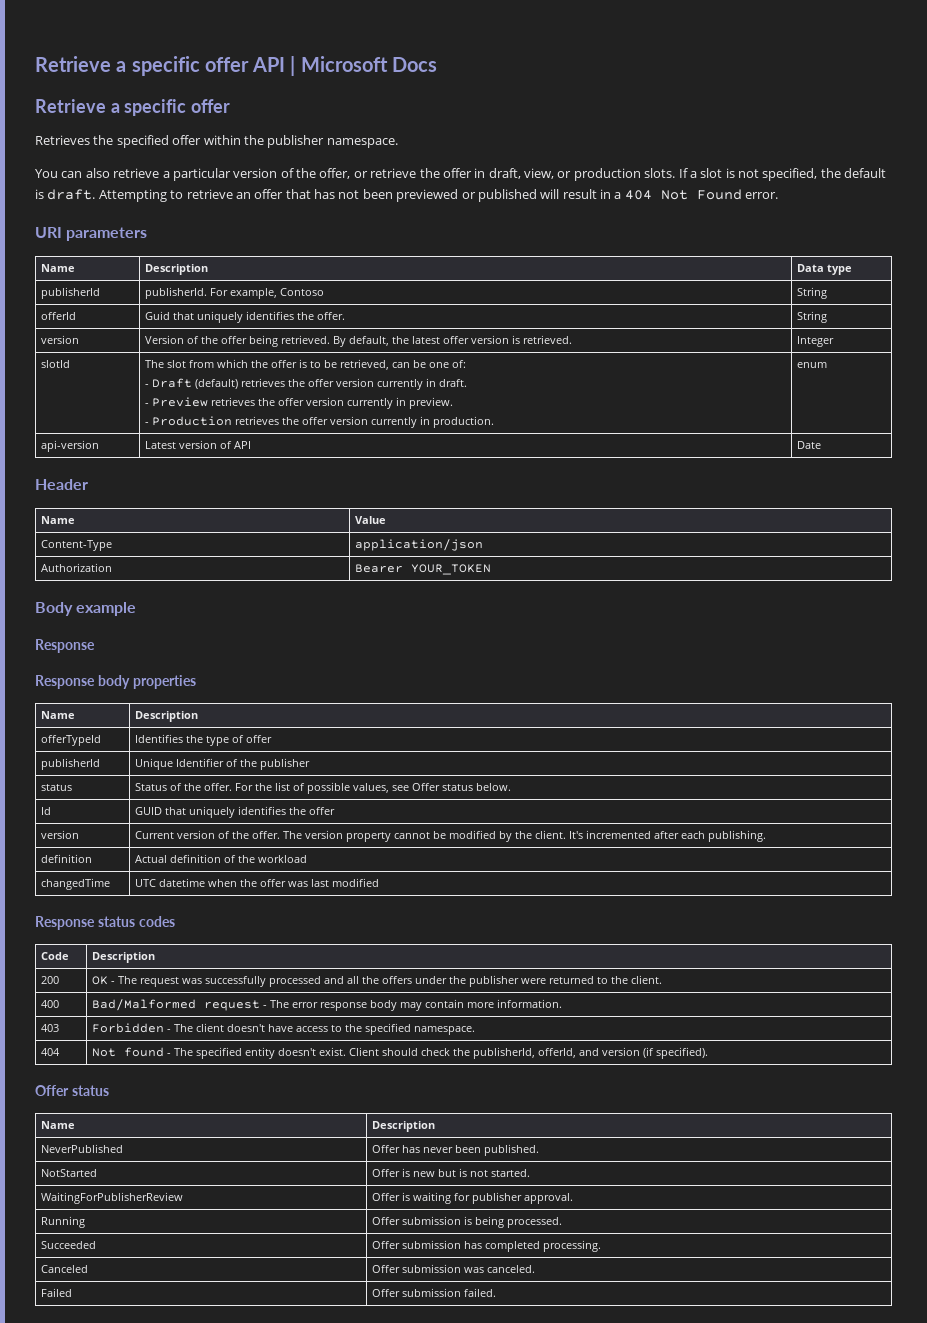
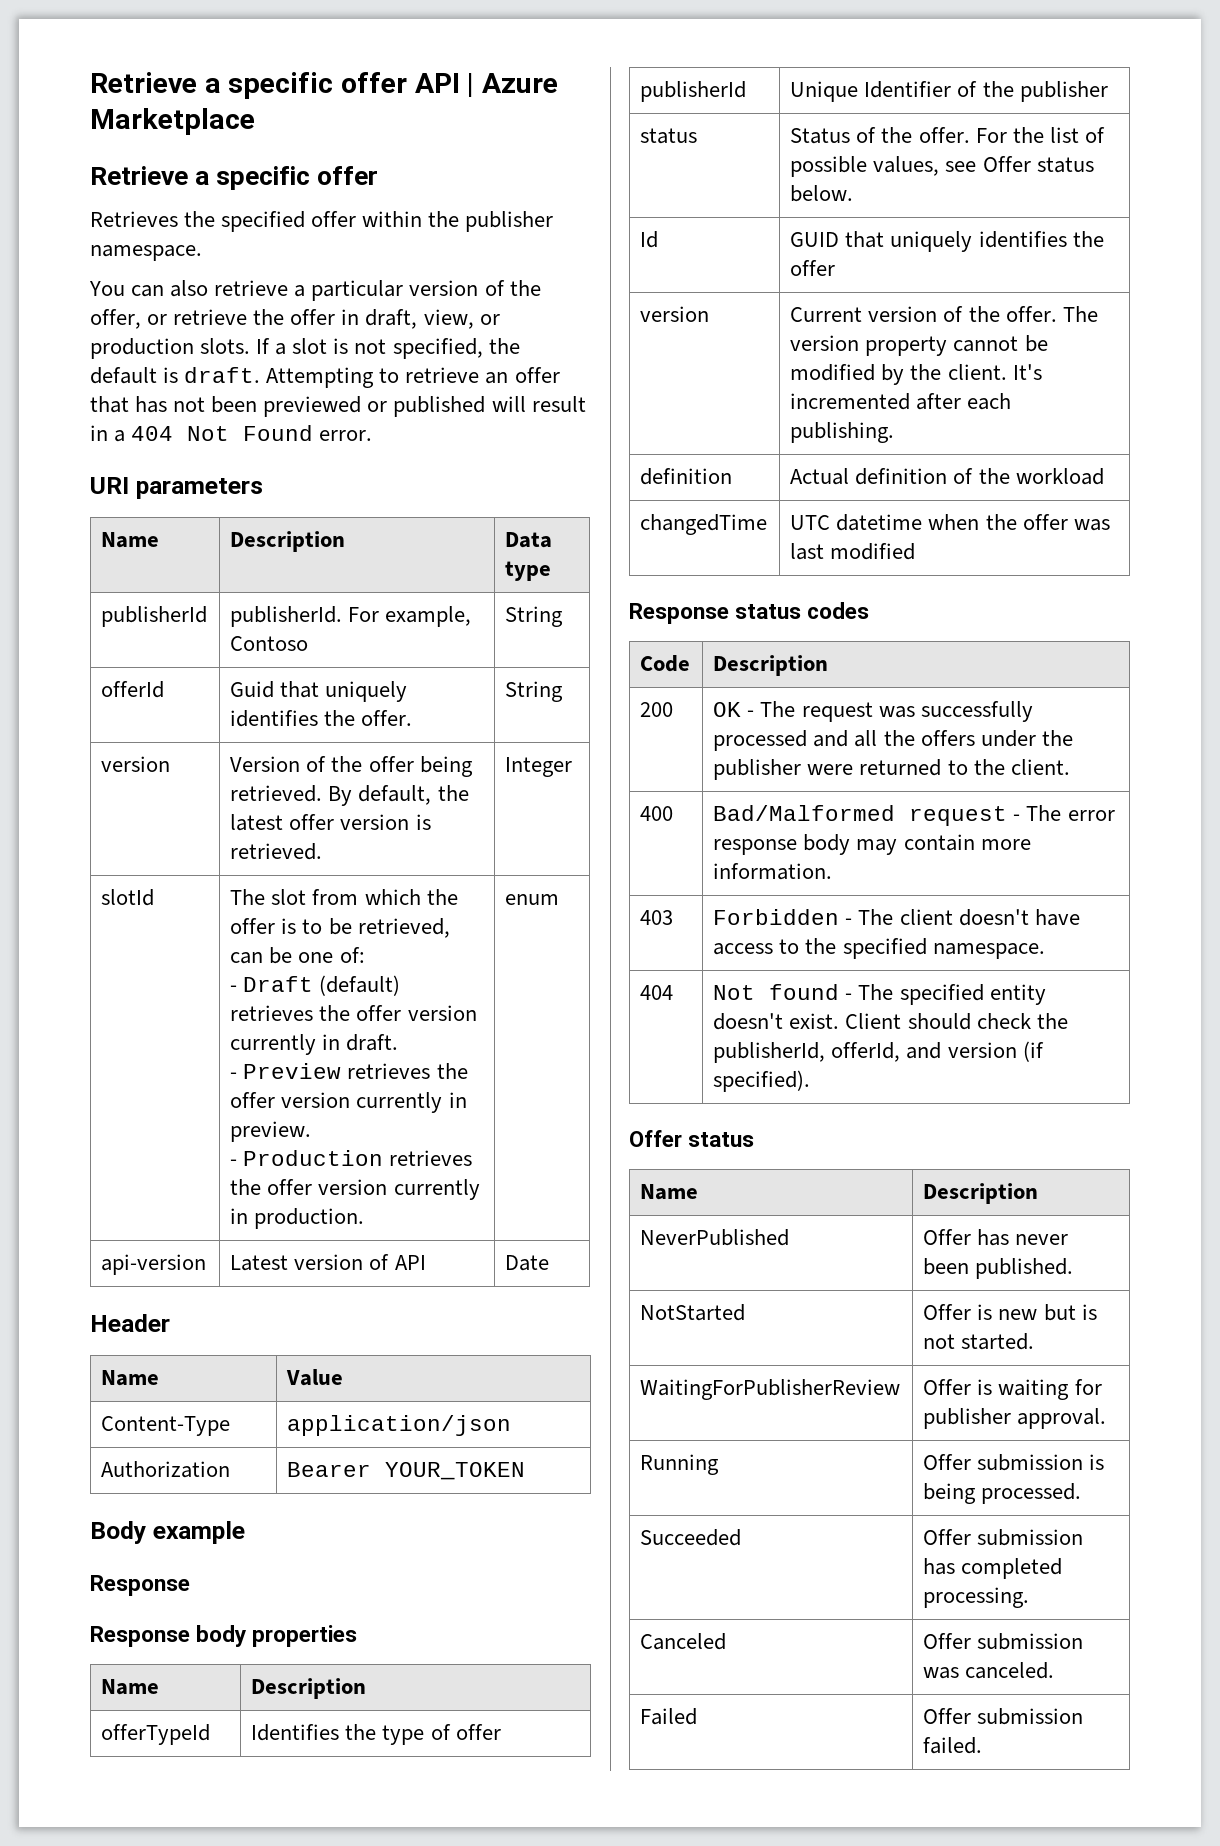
- Retrieve a specific offer API | Microsoft Docs
+ Retrieve a specific offer API | Azure Marketplace

